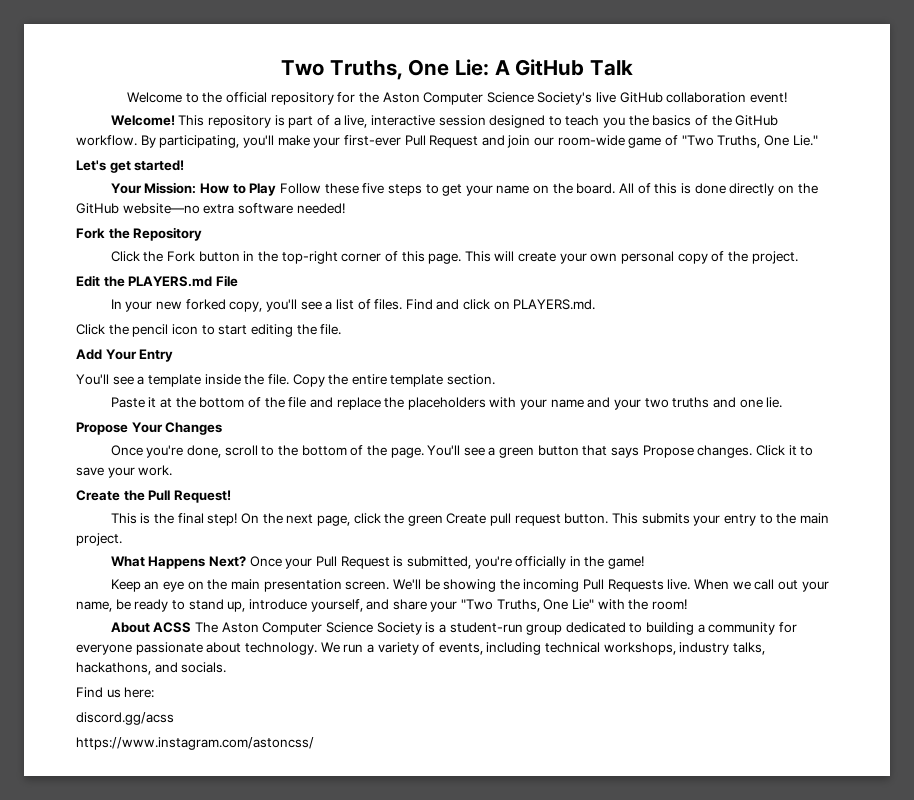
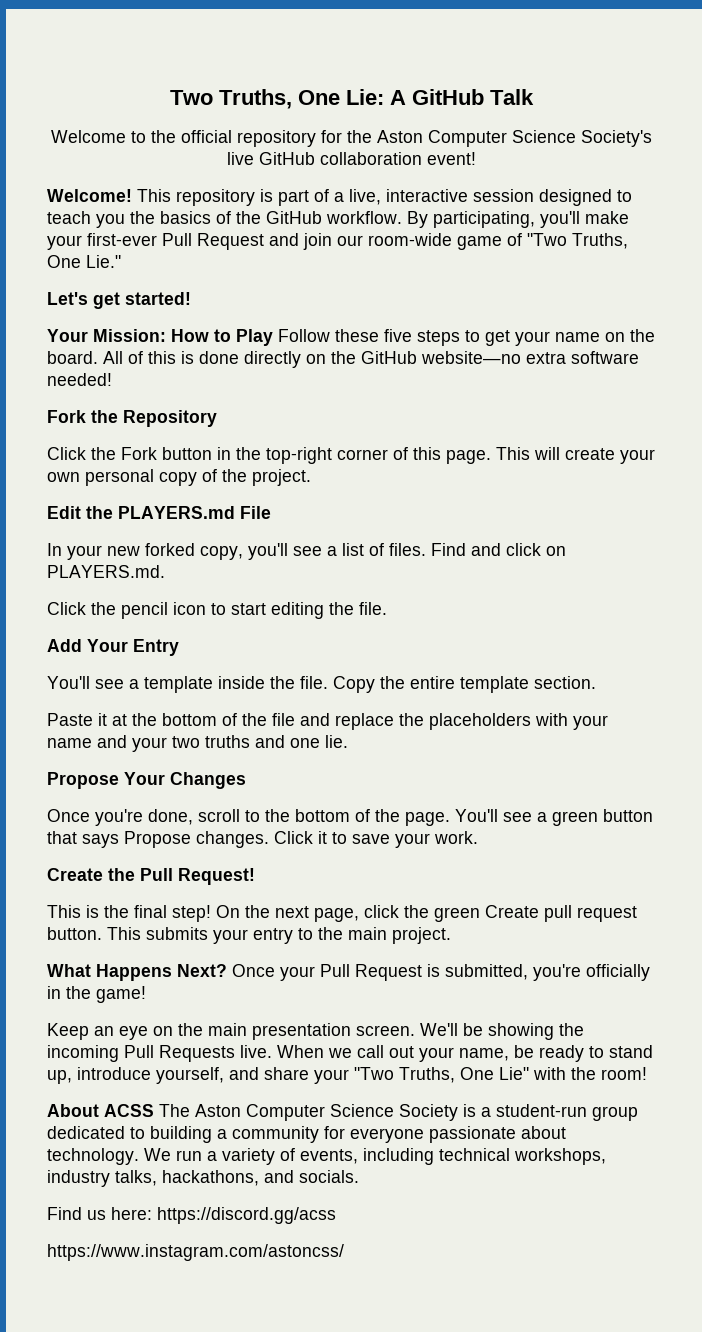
- Find us here:
- discord.gg/acss
+ Find us here: https://discord.gg/acss

